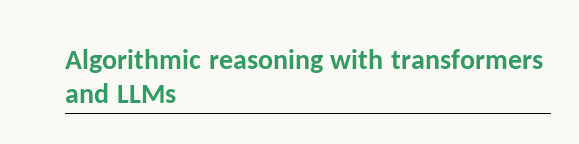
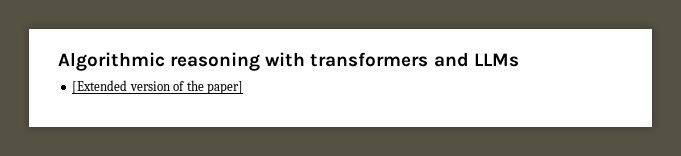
+ [Extended version of the paper]

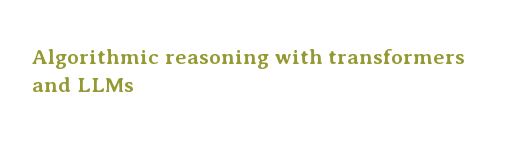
- [Extended version of the paper]

